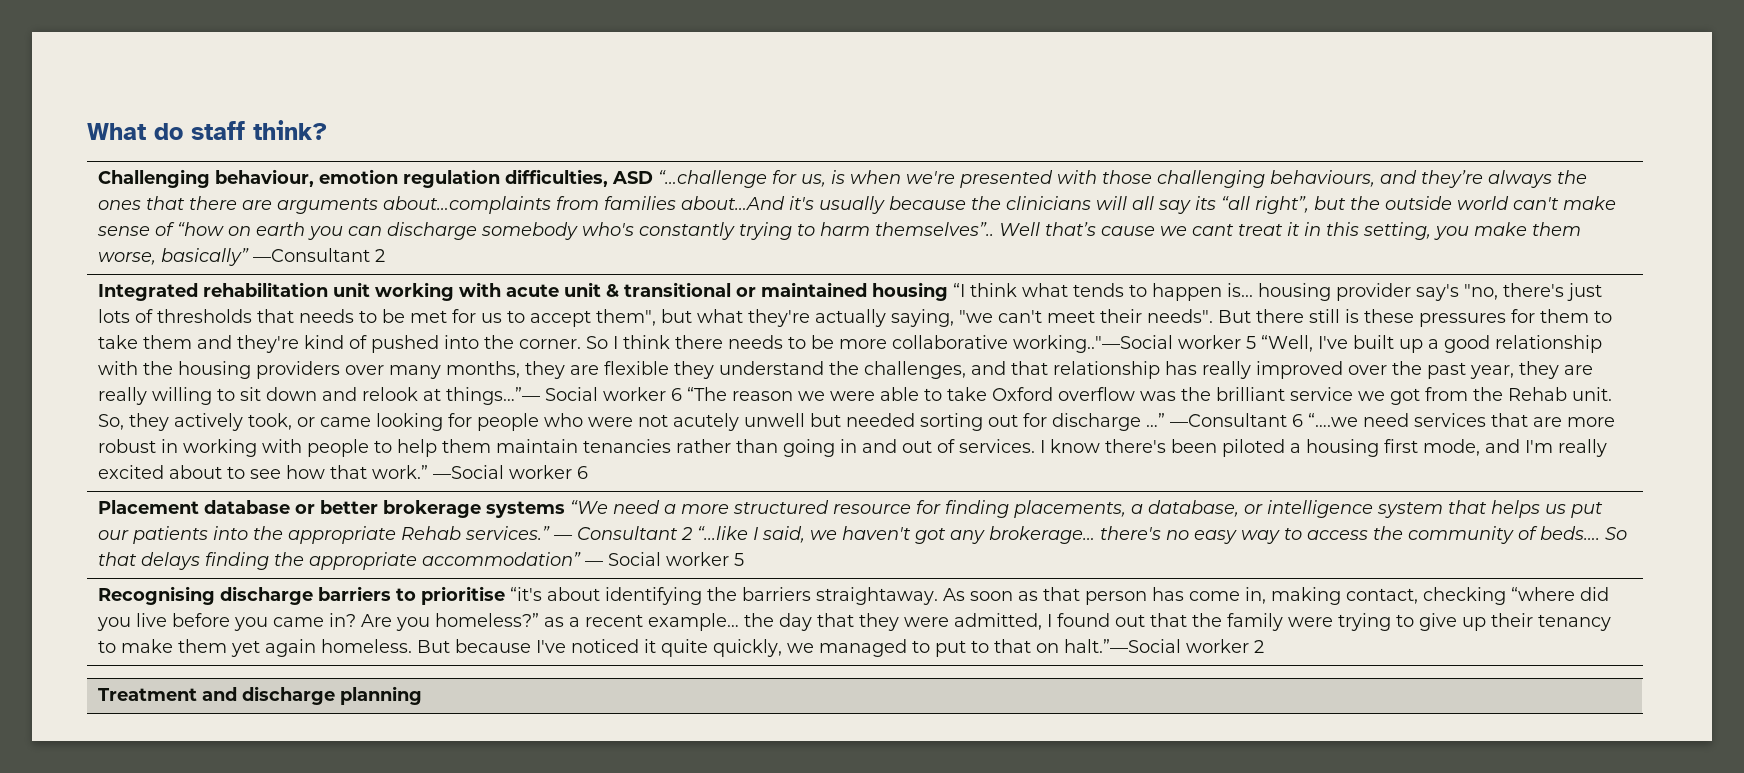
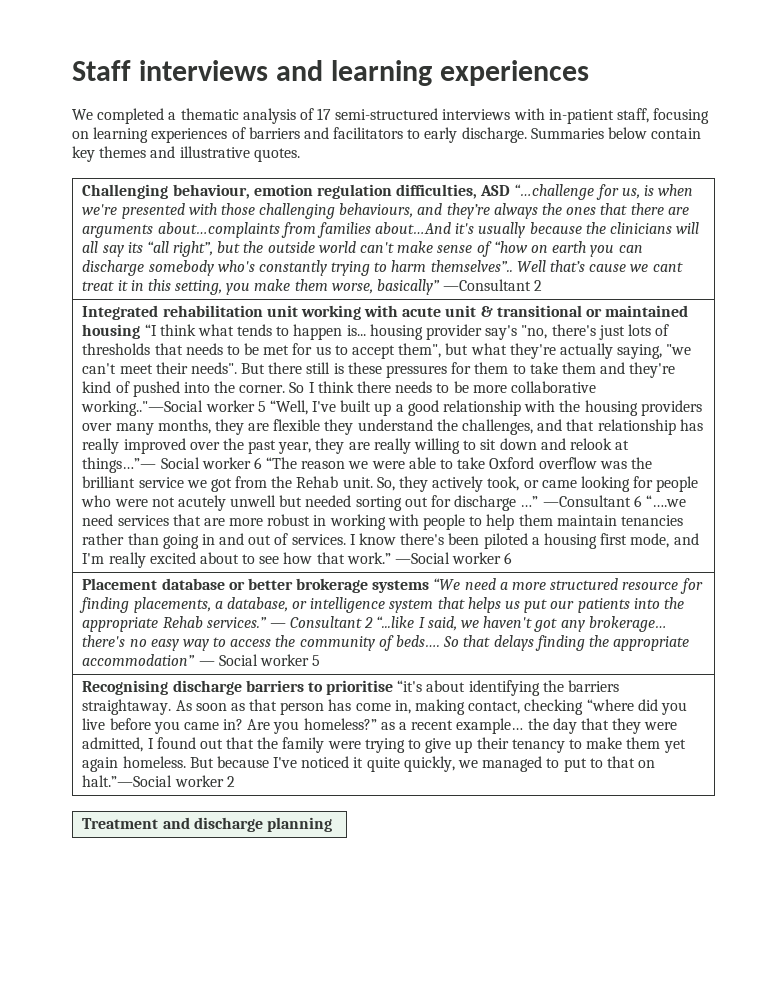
- What do staff think?
+ Staff interviews and learning experiences
+ We completed a thematic analysis of 17 semi-structured interviews with in-patient staff, focusing on learning experiences of barriers and facilitators to early discharge. Summaries below contain key themes and illustrative quotes.

